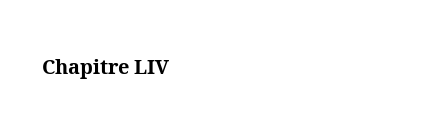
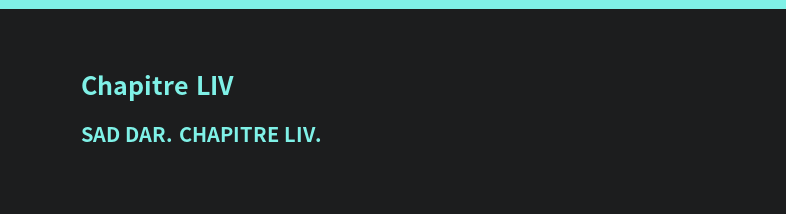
+ SAD DAR. CHAPITRE LIV.

